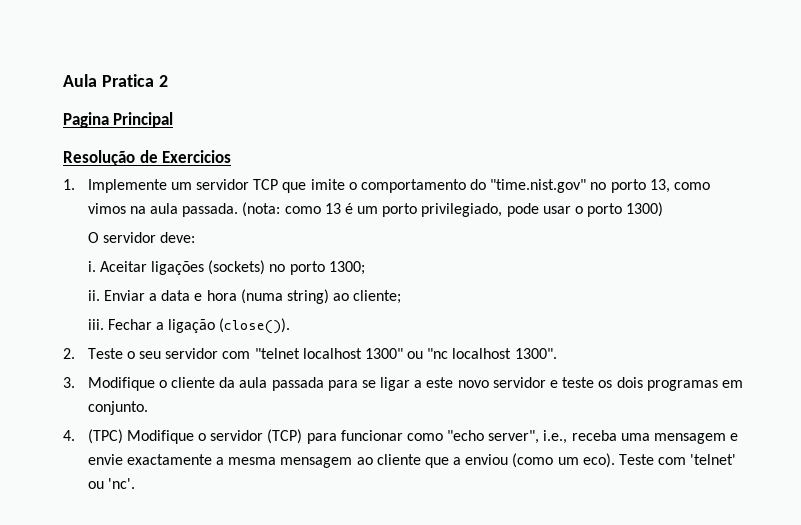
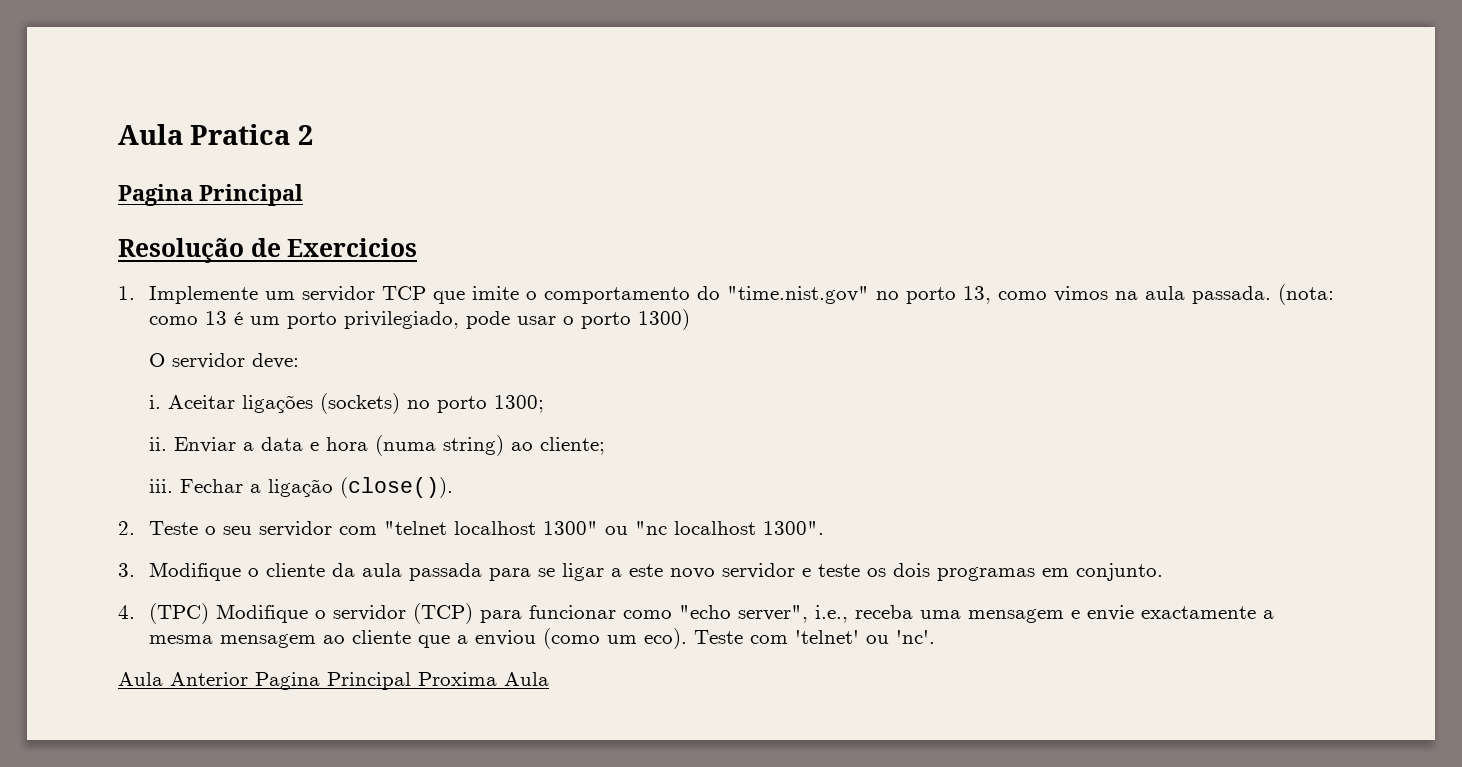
+ Aula Anterior Pagina Principal Proxima Aula

